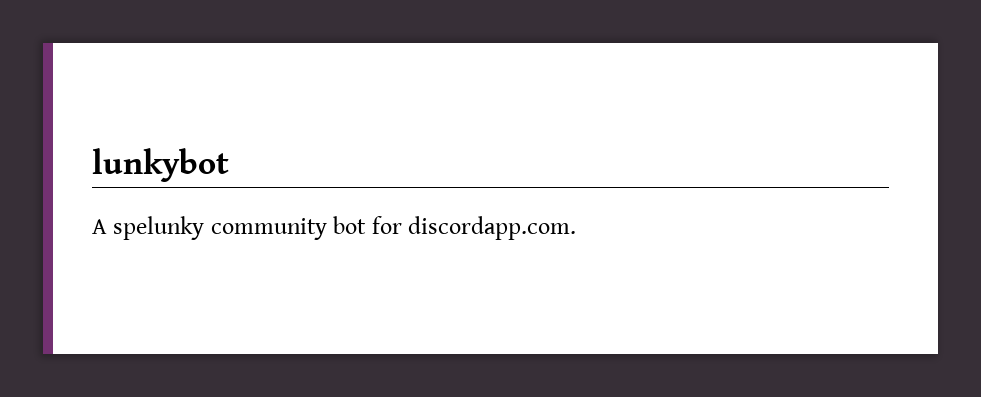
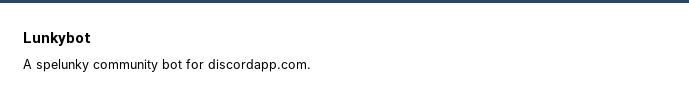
- lunkybot
+ Lunkybot

